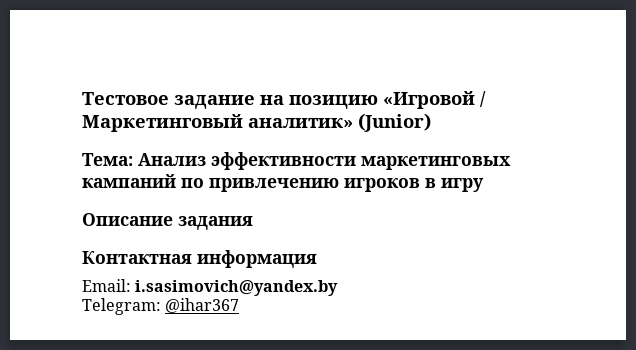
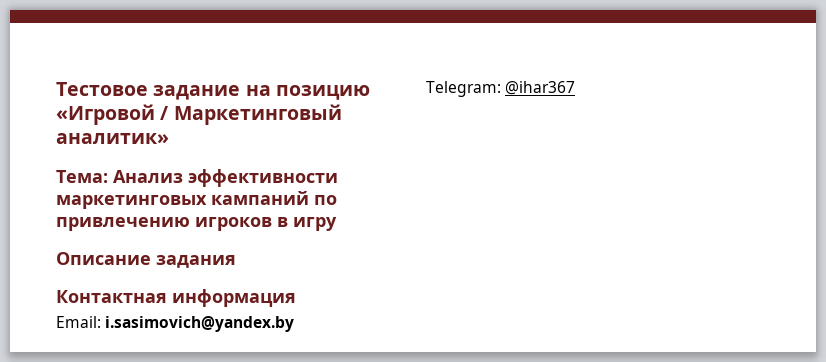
- Тестовое задание на позицию «Игровой / Маркетинговый аналитик» (Junior)
+ Тестовое задание на позицию «Игровой / Маркетинговый аналитик»

